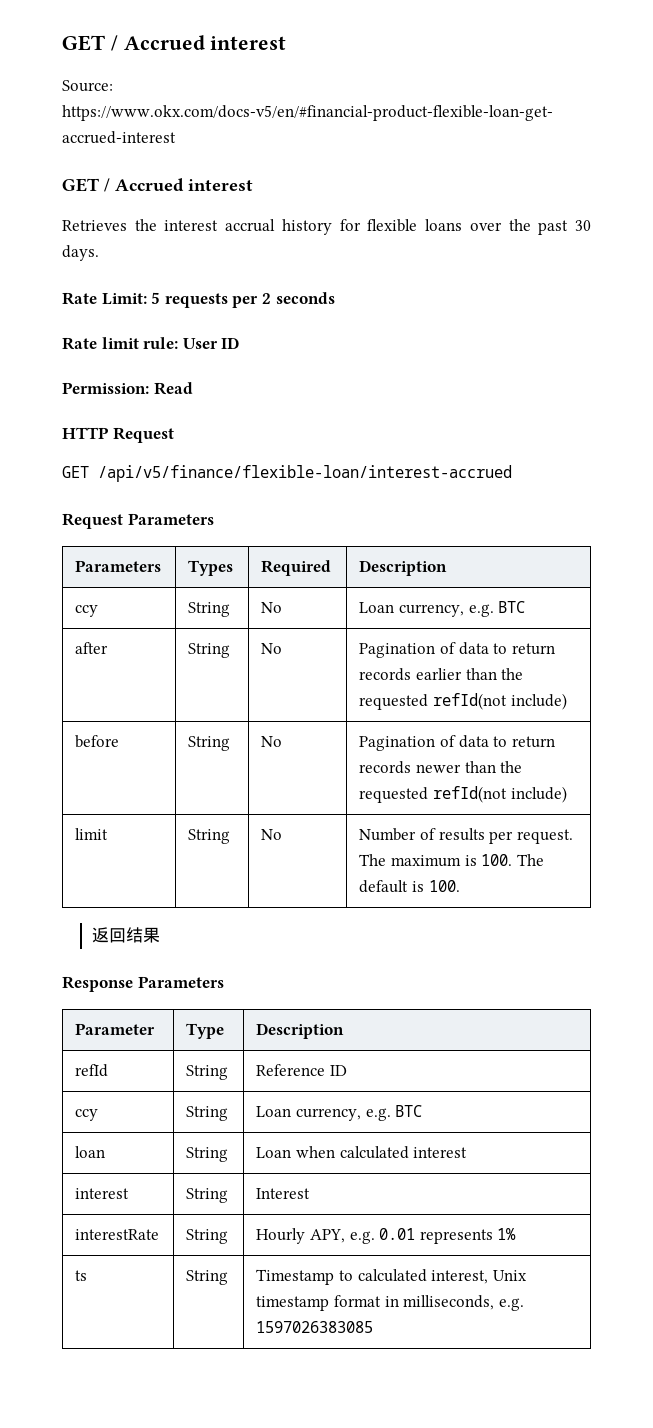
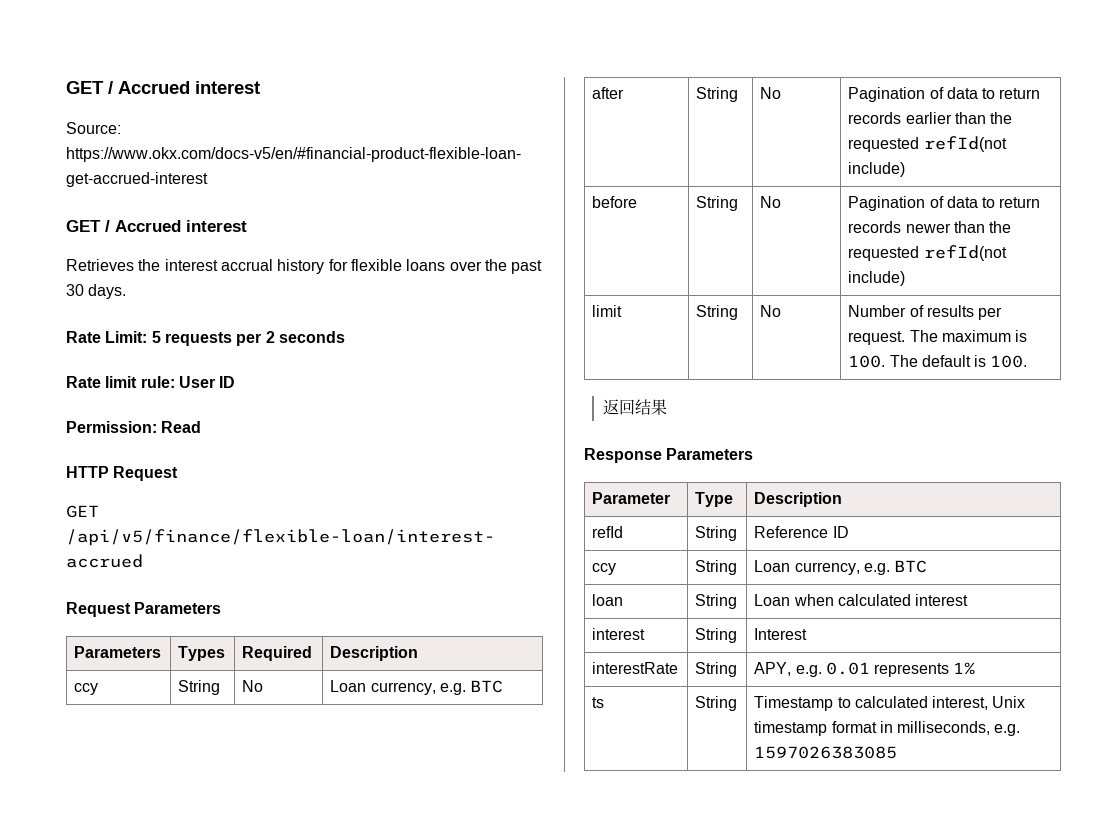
- interestRate | String | Hourly APY, e.g. 0.01 represents 1%
+ interestRate | String | APY, e.g. 0.01 represents 1%

